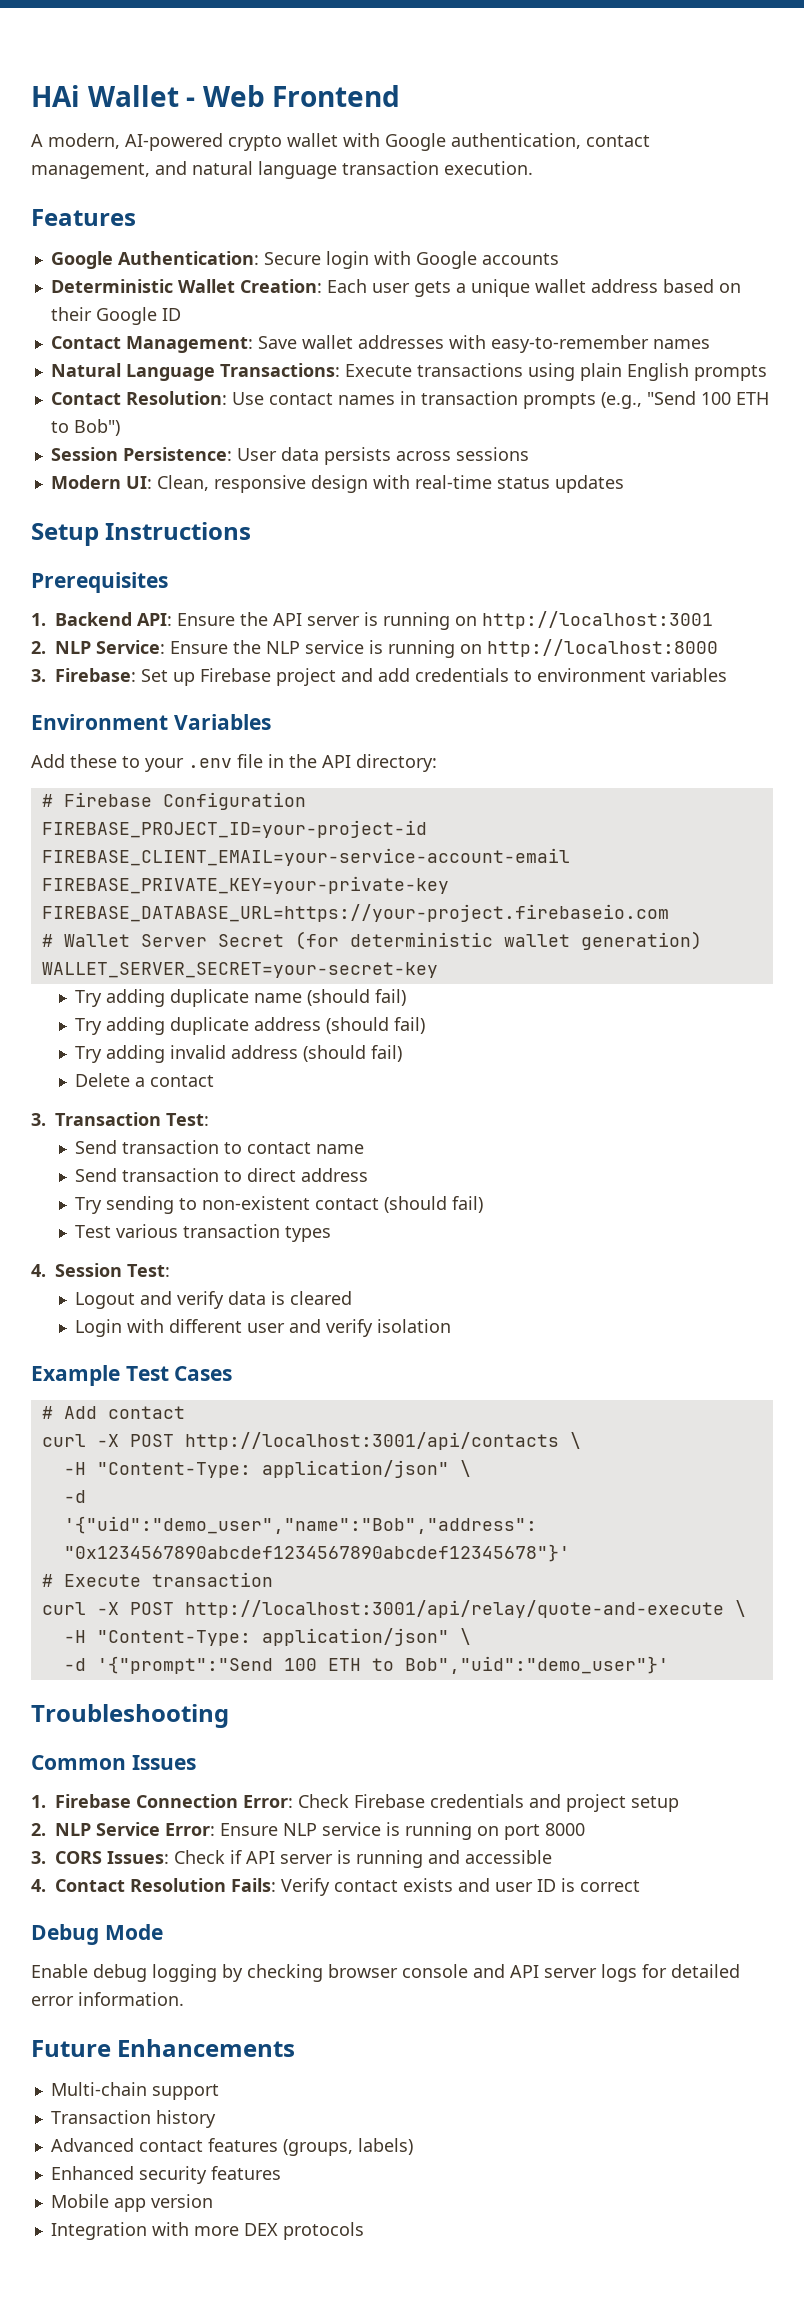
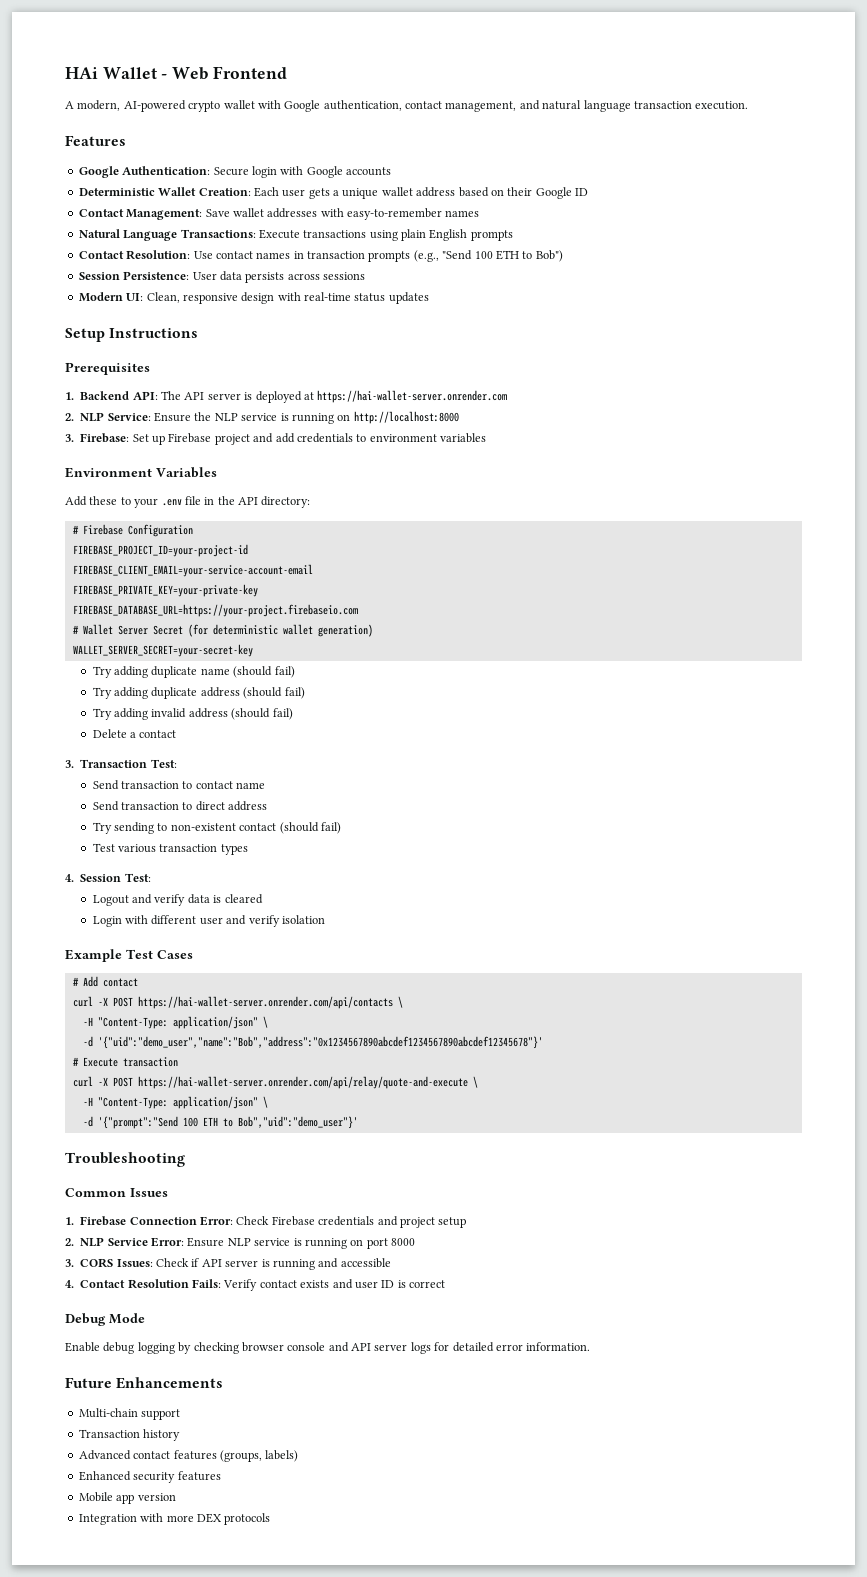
- 1. Backend API: Ensure the API server is running on http://localhost:3001
+ 1. Backend API: The API server is deployed at https://hai-wallet-server.onrender.com
- curl -X POST http://localhost:3001/api/contacts \
+ curl -X POST https://hai-wallet-server.onrender.com/api/contacts \
- curl -X POST http://localhost:3001/api/relay/quote-and-execute \
+ curl -X POST https://hai-wallet-server.onrender.com/api/relay/quote-and-execute \

